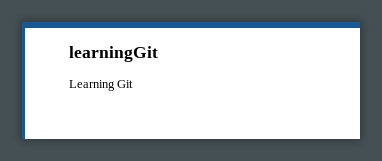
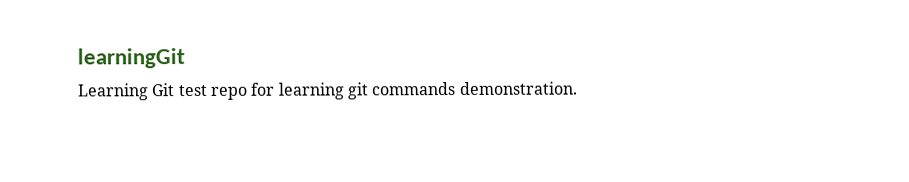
- Learning Git
+ Learning Git test repo for learning git commands demonstration.

